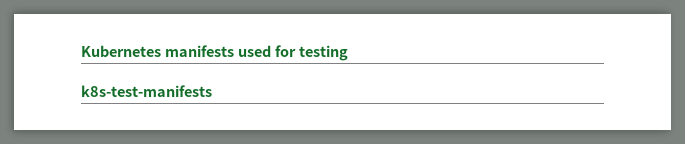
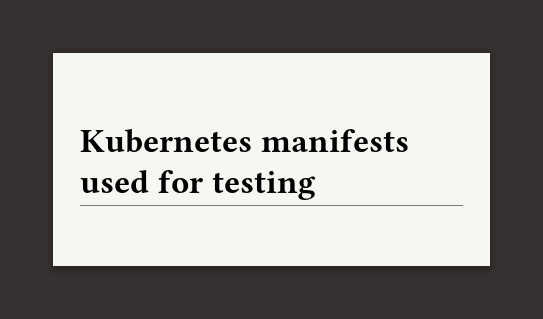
- k8s-test-manifests

